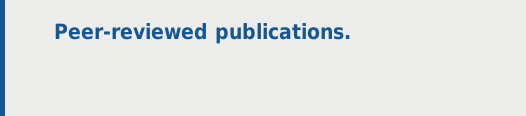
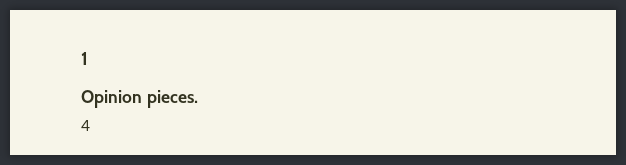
- Peer-reviewed publications.
+ 1
+ Opinion pieces.
+ 4

